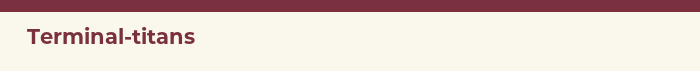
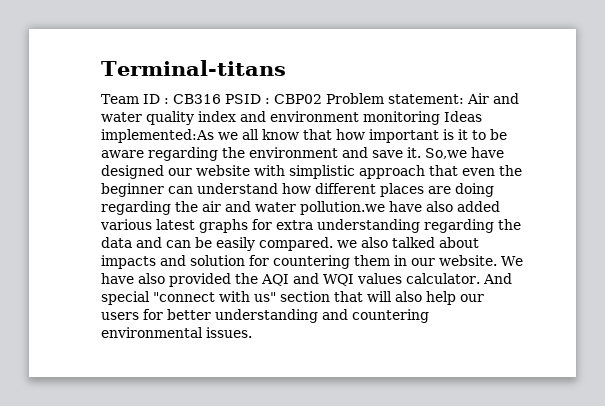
+ Team ID : CB316 PSID : CBP02 Problem statement: Air and water quality index and environment monitoring Ideas implemented:As we all know that how important is it to be aware regarding the environment and save it. So,we have designed our website with simplistic approach that even the beginner can understand how different places are doing regarding the air and water pollution.we have also added various latest graphs for extra understanding regarding the data and can be easily compared. we also talked about impacts and solution for countering them in our website. We have also provided the AQI and WQI values calculator. And special "connect with us" section that will also help our users for better understanding and countering environmental issues.

